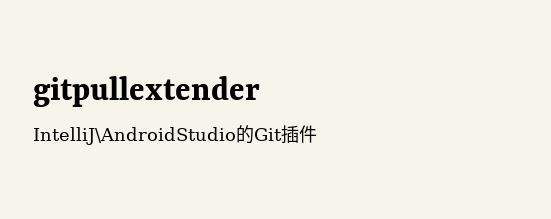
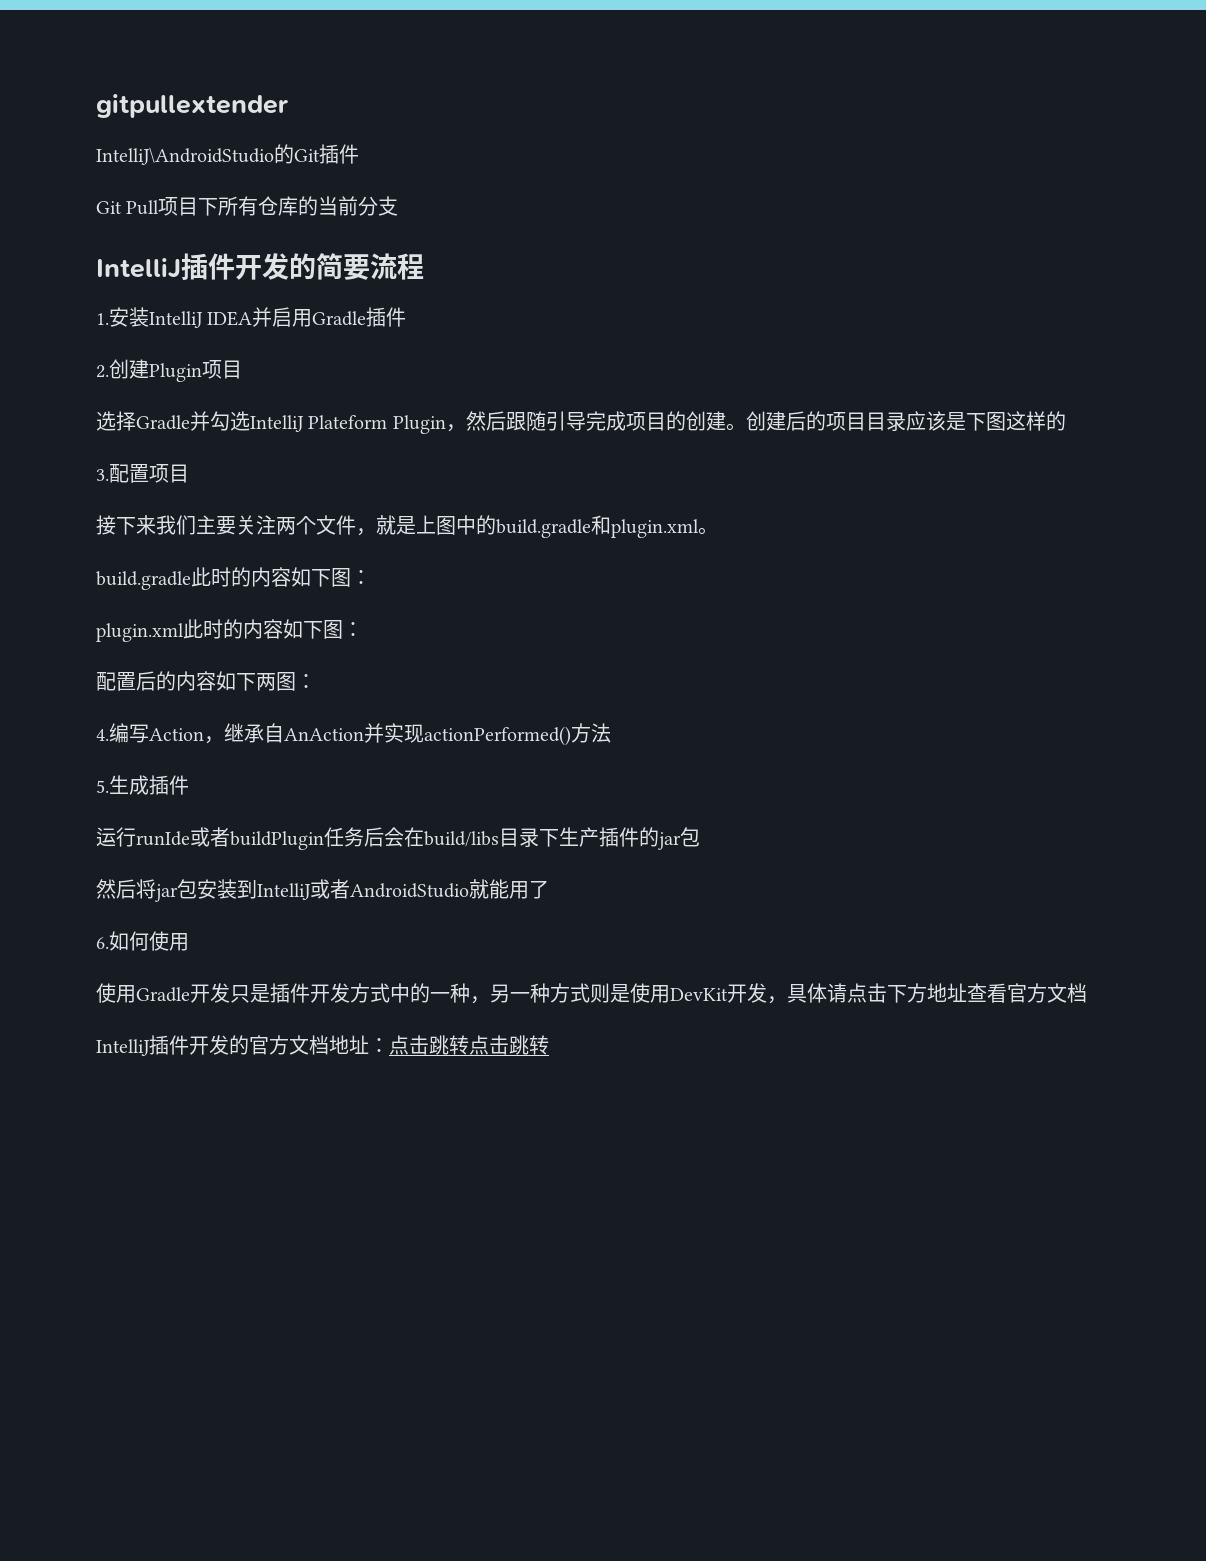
+ Git Pull项目下所有仓库的当前分支
+ IntelliJ插件开发的简要流程
+ 1.安装IntelliJ IDEA并启用Gradle插件
+ 2.创建Plugin项目
+ 选择Gradle并勾选IntelliJ Plateform Plugin，然后跟随引导完成项目的创建。创建后的项目目录应该是下图这样的
+ 3.配置项目
+ 接下来我们主要关注两个文件，就是上图中的build.gradle和plugin.xml。
+ build.gradle此时的内容如下图：
+ plugin.xml此时的内容如下图：
+ 配置后的内容如下两图：
+ 4.编写Action，继承自AnAction并实现actionPerformed()方法
+ 5.生成插件
+ 运行runIde或者buildPlugin任务后会在build/libs目录下生产插件的jar包
+ 然后将jar包安装到IntelliJ或者AndroidStudio就能用了
+ 6.如何使用
+ 使用Gradle开发只是插件开发方式中的一种，另一种方式则是使用DevKit开发，具体请点击下方地址查看官方文档
+ IntelliJ插件开发的官方文档地址：点击跳转点击跳转

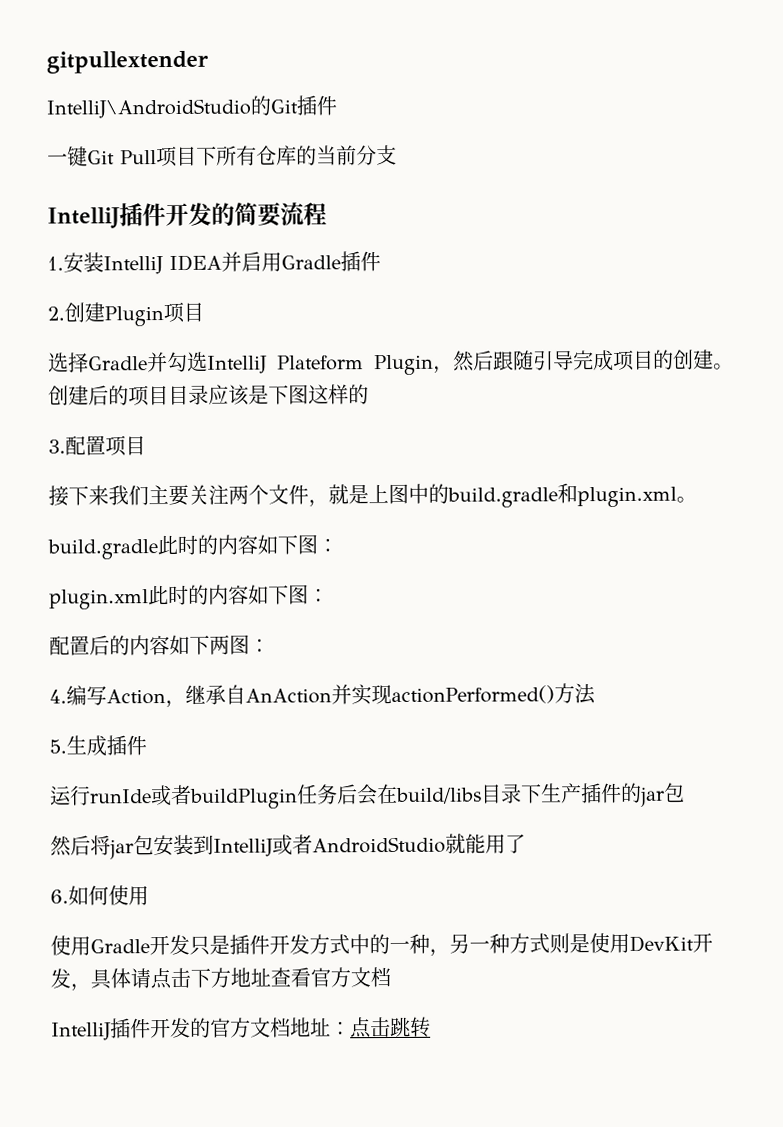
- Git Pull项目下所有仓库的当前分支
+ 一键Git Pull项目下所有仓库的当前分支
- IntelliJ插件开发的官方文档地址：点击跳转点击跳转
+ IntelliJ插件开发的官方文档地址：点击跳转

